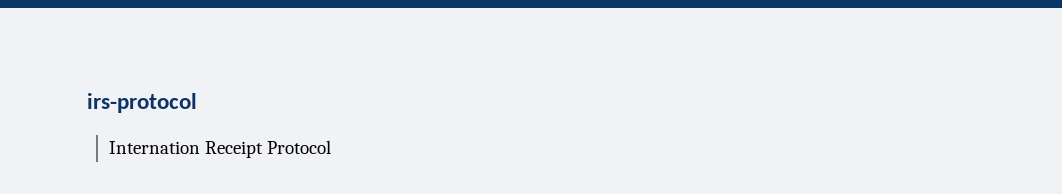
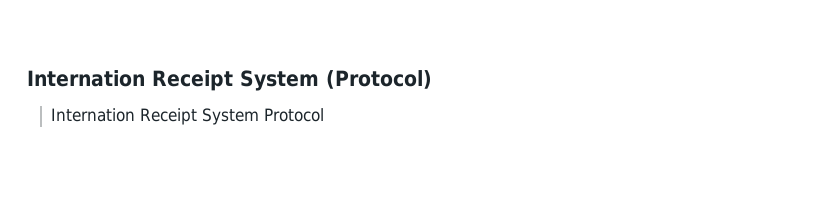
- irs-protocol
- Internation Receipt Protocol
+ Internation Receipt System (Protocol)
+ Internation Receipt System Protocol

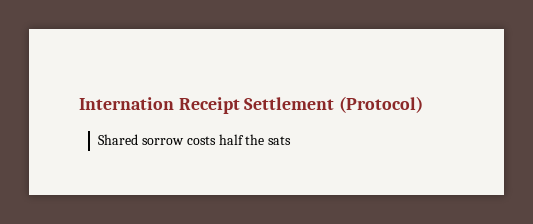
- Internation Receipt System (Protocol)
+ Internation Receipt Settlement (Protocol)
- Internation Receipt System Protocol
+ Shared sorrow costs half the sats

